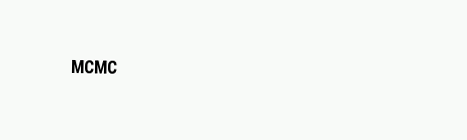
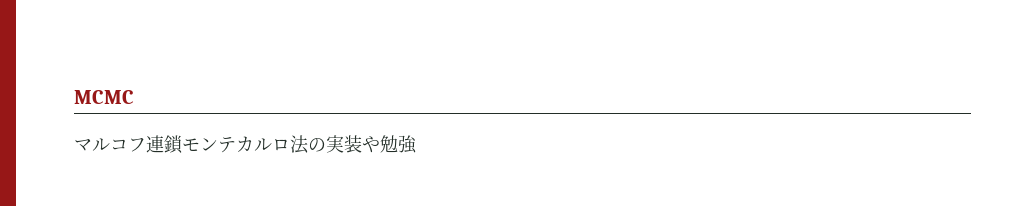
+ マルコフ連鎖モンテカルロ法の実装や勉強

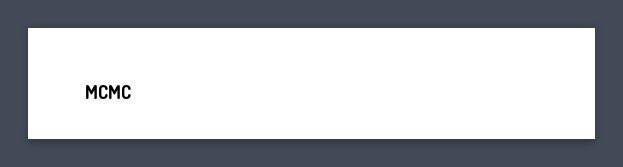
- マルコフ連鎖モンテカルロ法の実装や勉強

